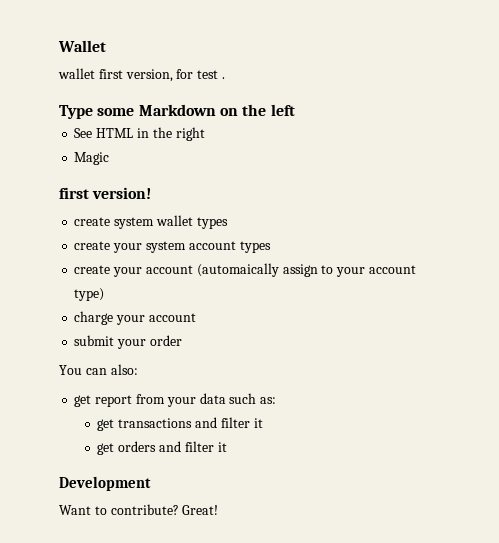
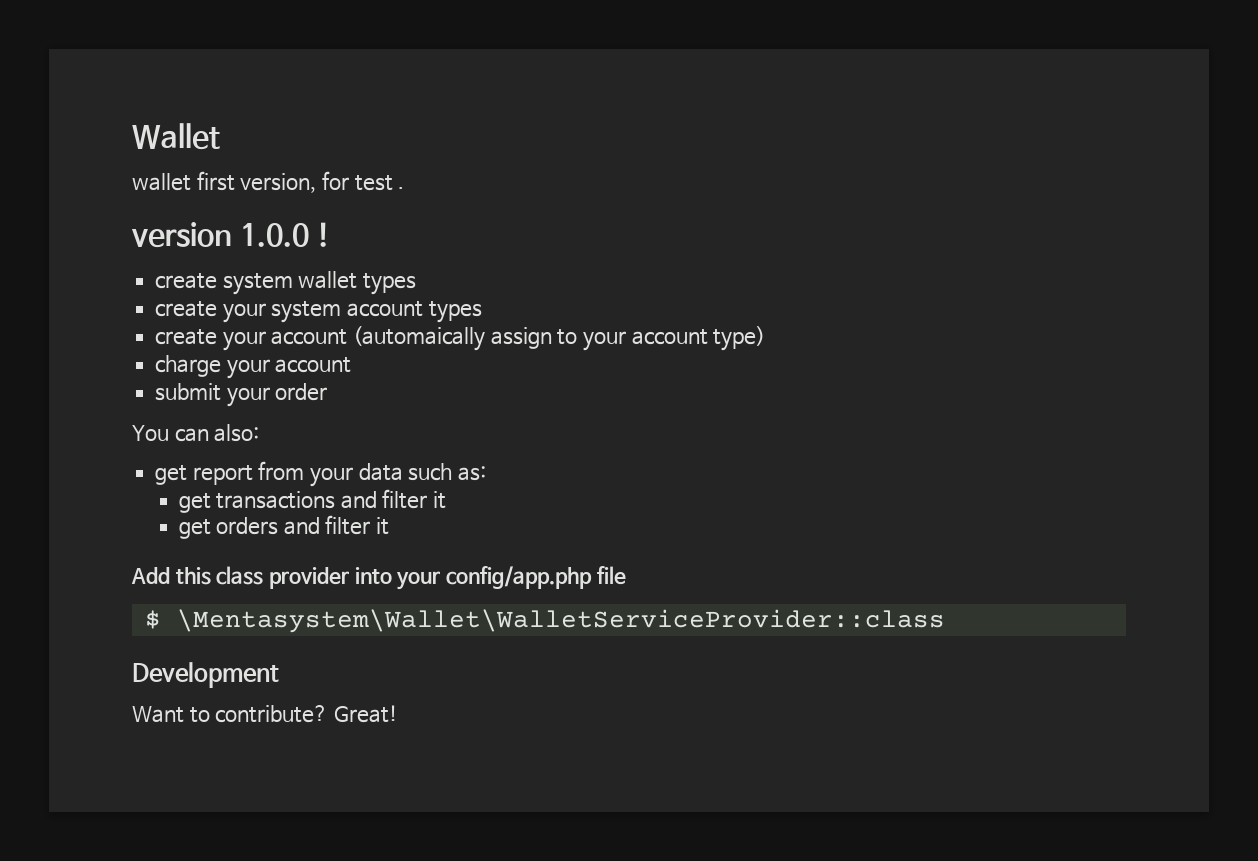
- Type some Markdown on the left
- See HTML in the right
- Magic
- first version!
+ version 1.0.0 !
+ Add this class provider into your config/app.php file
+ $ \Mentasystem\Wallet\WalletServiceProvider::class

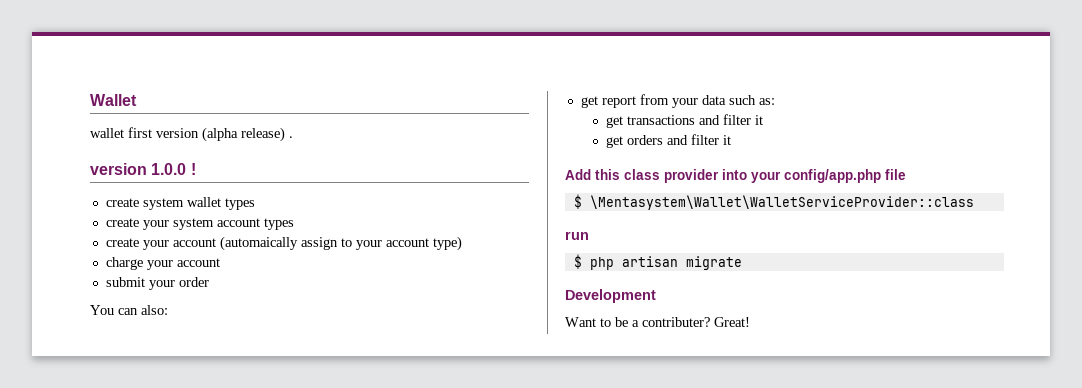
- wallet first version, for test .
+ wallet first version (alpha release) .
+ run
+ $ php artisan migrate
- Want to contribute?
+ Want to be a contributer?

